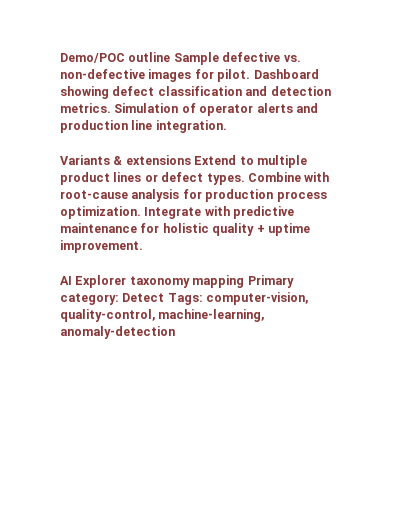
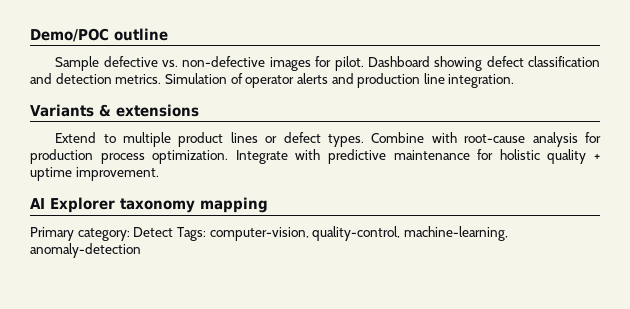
- Demo/POC outline Sample defective vs. non-defective images for pilot.
+ Demo/POC outline
+ Sample defective vs. non-defective images for pilot.
- Variants & extensions Extend to multiple product lines or defect types.
+ Variants & extensions
+ Extend to multiple product lines or defect types.
- AI Explorer taxonomy mapping Primary category: Detect Tags: computer-vision, quality-control, machine-learning, anomaly-detection
+ AI Explorer taxonomy mapping
+ Primary category: Detect Tags: computer-vision, quality-control, machine-learning, anomaly-detection

